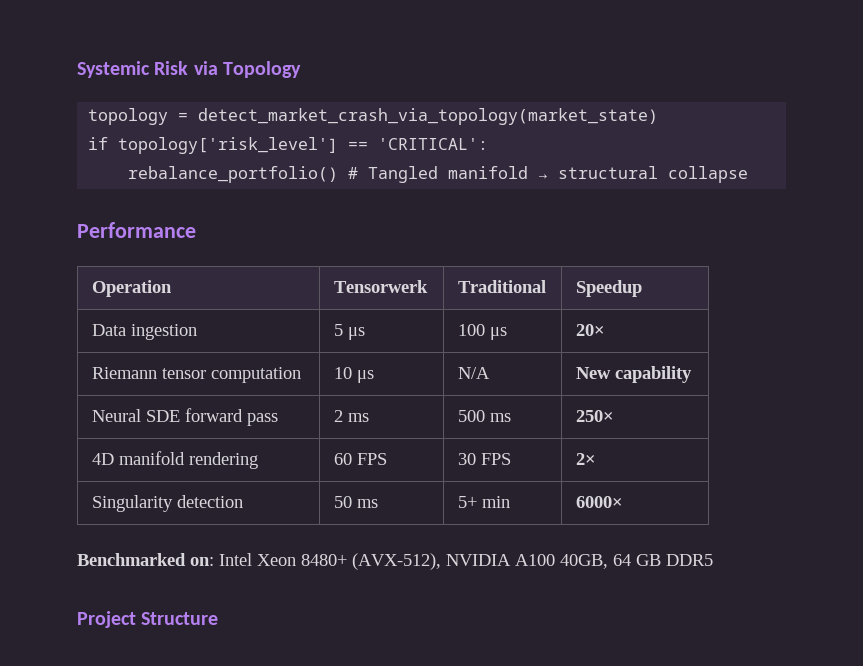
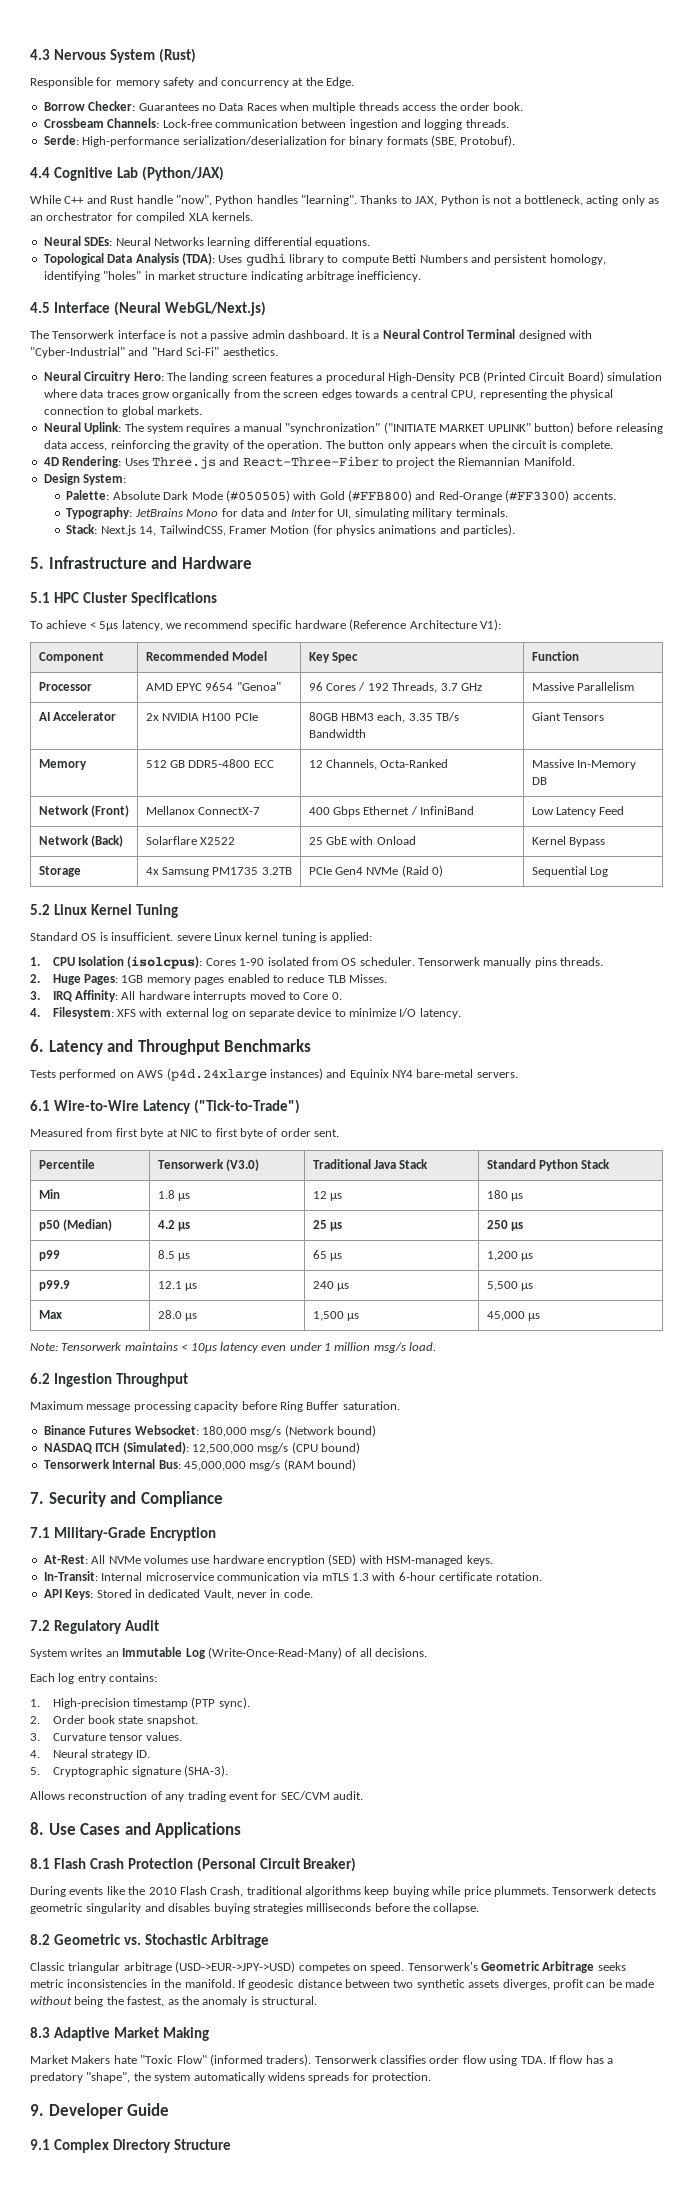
- Systemic Risk via Topology
- topology = detect_market_crash_via_topology(market_state)
- if topology['risk_level'] == 'CRITICAL':
- rebalance_portfolio() # Tangled manifold → structural collapse
- Performance
- Operation | Tensorwerk | Traditional | Speedup
- Data ingestion | 5 μs | 100 μs | 20×
- Riemann tensor computation | 10 μs | N/A | New capability
- Neural SDE forward pass | 2 ms | 500 ms | 250×
- 4D manifold rendering | 60 FPS | 30 FPS | 2×
- Singularity detection | 50 ms | 5+ min | 6000×
- Benchmarked on: Intel Xeon 8480+ (AVX-512), NVIDIA A100 40GB, 64 GB DDR5
- Project Structure
+ 4.3 Nervous System (Rust)
+ Responsible for memory safety and concurrency at the Edge.
+ Borrow Checker: Guarantees no Data Races when multiple threads access the order book.
+ Crossbeam Channels: Lock-free communication between ingestion and logging threads.
+ Serde: High-performance serialization/deserialization for binary formats (SBE, Protobuf).
+ 4.4 Cognitive Lab (Python/JAX)
+ While C++ and Rust handle "now", Python handles "learning". Thanks to JAX, Python is not a bottleneck, acting only as an orchestrator for compiled XLA kernels.
+ Neural SDEs: Neural Networks learning differential equations.
+ Topological Data Analysis (TDA): Uses gudhi library to compute Betti Numbers and persistent homology, identifying "holes" in market structure indicating arbitrage inefficiency.
+ 4.5 Interface (Neural WebGL/Next.js)
+ The Tensorwerk interface is not a passive admin dashboard. It is a Neural Control Terminal designed with "Cyber-Industrial" and "Hard Sci-Fi" aesthetics.
+ Neural Circuitry Hero: The landing screen features a procedural High-Density PCB (Printed Circuit Board) simulation where data traces grow organically from the screen edges towards a central CPU, representing the physical connection to global markets.
+ Neural Uplink: The system requires a manual "synchronization" ("INITIATE MARKET UPLINK" button) before releasing data access, reinforcing the gravity of the operation. The button only appears when the circuit is complete.
+ 4D Rendering: Uses Three.js and React-Three-Fiber to project the Riemannian Manifold.
+ Design System:
+ Palette: Absolute Dark Mode (#050505) with Gold (#FFB800) and Red-Orange (#FF3300) accents.
+ Typography: JetBrains Mono for data and Inter for UI, simulating military terminals.
+ Stack: Next.js 14, TailwindCSS, Framer Motion (for physics animations and particles).
+ 5. Infrastructure and Hardware
+ 5.1 HPC Cluster Specifications
+ To achieve < 5μs latency, we recommend specific hardware (Reference Architecture V1):
+ Component | Recommended Model | Key Spec | Function
+ Processor | AMD EPYC 9654 "Genoa" | 96 Cores / 192 Threads, 3.7 GHz | Massive Parallelism
+ AI Accelerator | 2x NVIDIA H100 PCIe | 80GB HBM3 each, 3.35 TB/s Bandwidth | Giant Tensors
+ Memory | 512 GB DDR5-4800 ECC | 12 Channels, Octa-Ranked | Massive In-Memory DB
+ Network (Front) | Mellanox ConnectX-7 | 400 Gbps Ethernet / InfiniBand | Low Latency Feed
+ Network (Back) | Solarflare X2522 | 25 GbE with Onload | Kernel Bypass
+ Storage | 4x Samsung PM1735 3.2TB | PCIe Gen4 NVMe (Raid 0) | Sequential Log
+ 5.2 Linux Kernel Tuning
+ Standard OS is insufficient. severe Linux kernel tuning is applied:
+ 1. CPU Isolation (isolcpus): Cores 1-90 isolated from OS scheduler. Tensorwerk manually pins threads.
+ 2. Huge Pages: 1GB memory pages enabled to reduce TLB Misses.
+ 3. IRQ Affinity: All hardware interrupts moved to Core 0.
+ 4. Filesystem: XFS with external log on separate device to minimize I/O latency.
+ 6. Latency and Throughput Benchmarks
+ Tests performed on AWS (p4d.24xlarge instances) and Equinix NY4 bare-metal servers.
+ 6.1 Wire-to-Wire Latency ("Tick-to-Trade")
+ Measured from first byte at NIC to first byte of order sent.
+ Percentile | Tensorwerk (V3.0) | Traditional Java Stack | Standard Python Stack
+ Min | 1.8 μs | 12 μs | 180 μs
+ p50 (Median) | 4.2 μs | 25 μs | 250 μs
+ p99 | 8.5 μs | 65 μs | 1,200 μs
+ p99.9 | 12.1 μs | 240 μs | 5,500 μs
+ Max | 28.0 μs | 1,500 μs | 45,000 μs
+ Note: Tensorwerk maintains < 10μs latency even under 1 million msg/s load.
+ 6.2 Ingestion Throughput
+ Maximum message processing capacity before Ring Buffer saturation.
+ Binance Futures Websocket: 180,000 msg/s (Network bound)
+ NASDAQ ITCH (Simulated): 12,500,000 msg/s (CPU bound)
+ Tensorwerk Internal Bus: 45,000,000 msg/s (RAM bound)
+ 7. Security and Compliance
+ 7.1 Military-Grade Encryption
+ At-Rest: All NVMe volumes use hardware encryption (SED) with HSM-managed keys.
+ In-Transit: Internal microservice communication via mTLS 1.3 with 6-hour certificate rotation.
+ API Keys: Stored in dedicated Vault, never in code.
+ 7.2 Regulatory Audit
+ System writes an Immutable Log (Write-Once-Read-Many) of all decisions.
+ Each log entry contains:
+ 1. High-precision timestamp (PTP sync).
+ 2. Order book state snapshot.
+ 3. Curvature tensor values.
+ 4. Neural strategy ID.
+ 5. Cryptographic signature (SHA-3).
+ Allows reconstruction of any trading event for SEC/CVM audit.
+ 8. Use Cases and Applications
+ 8.1 Flash Crash Protection (Personal Circuit Breaker)
+ During events like the 2010 Flash Crash, traditional algorithms keep buying while price plummets. Tensorwerk detects geometric singularity and disables buying strategies milliseconds before the collapse.
+ 8.2 Geometric vs. Stochastic Arbitrage
+ Classic triangular arbitrage (USD->EUR->JPY->USD) competes on speed. Tensorwerk's Geometric Arbitrage seeks metric inconsistencies in the manifold. If geodesic distance between two synthetic assets diverges, profit can be made without being the fastest, as the anomaly is structural.
+ 8.3 Adaptive Market Making
+ Market Makers hate "Toxic Flow" (informed traders). Tensorwerk classifies order flow using TDA. If flow has a predatory "shape", the system automatically widens spreads for protection.
+ 9. Developer Guide
+ 9.1 Complex Directory Structure

